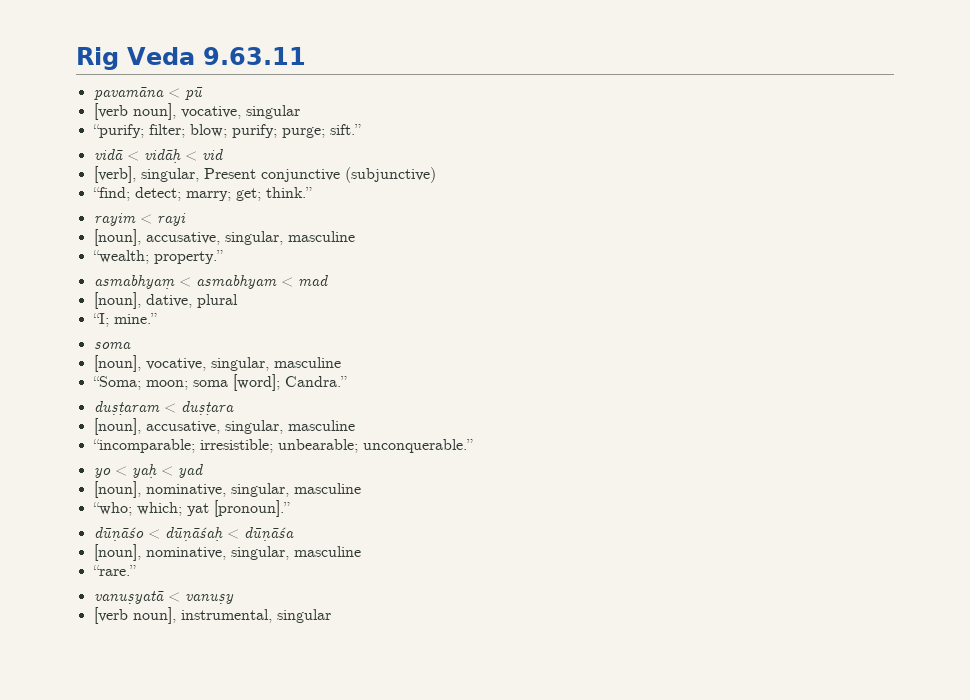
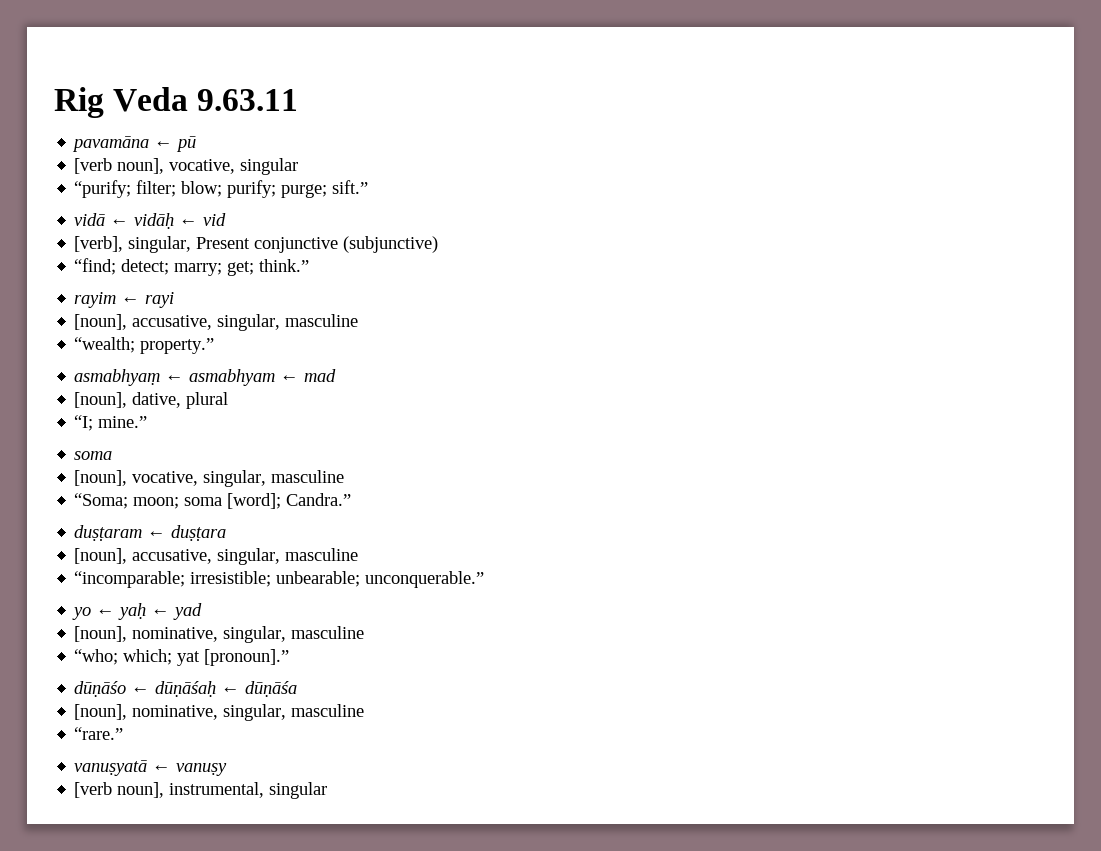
- pavamāna < pū
+ pavamāna ← pū
- vidā < vidāḥ < vid
+ vidā ← vidāḥ ← vid
- rayim < rayi
+ rayim ← rayi
- asmabhyaṃ < asmabhyam < mad
+ asmabhyaṃ ← asmabhyam ← mad
- duṣṭaram < duṣṭara
+ duṣṭaram ← duṣṭara
- yo < yaḥ < yad
+ yo ← yaḥ ← yad
- dūṇāśo < dūṇāśaḥ < dūṇāśa
+ dūṇāśo ← dūṇāśaḥ ← dūṇāśa
- vanuṣyatā < vanuṣy
+ vanuṣyatā ← vanuṣy

